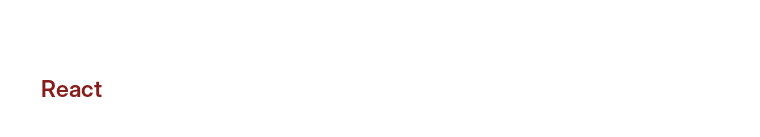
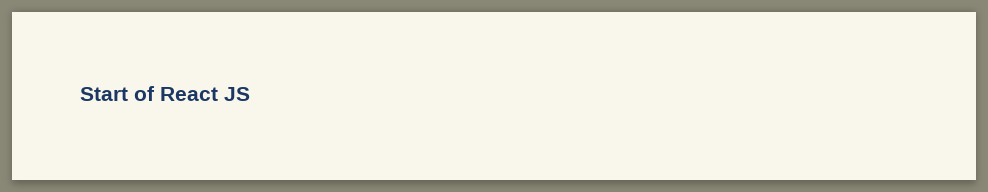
- React
+ Start of React JS

